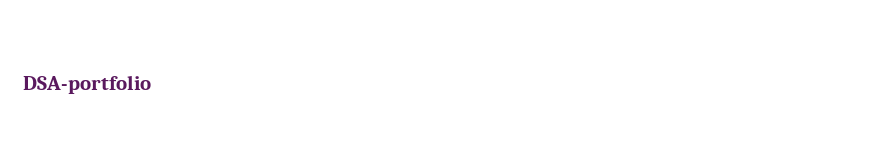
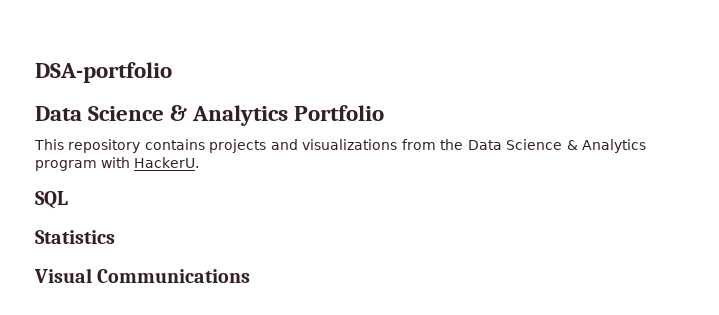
+ Data Science & Analytics Portfolio
+ This repository contains projects and visualizations from the Data Science & Analytics program with HackerU.
+ SQL
+ Statistics
+ Visual Communications

